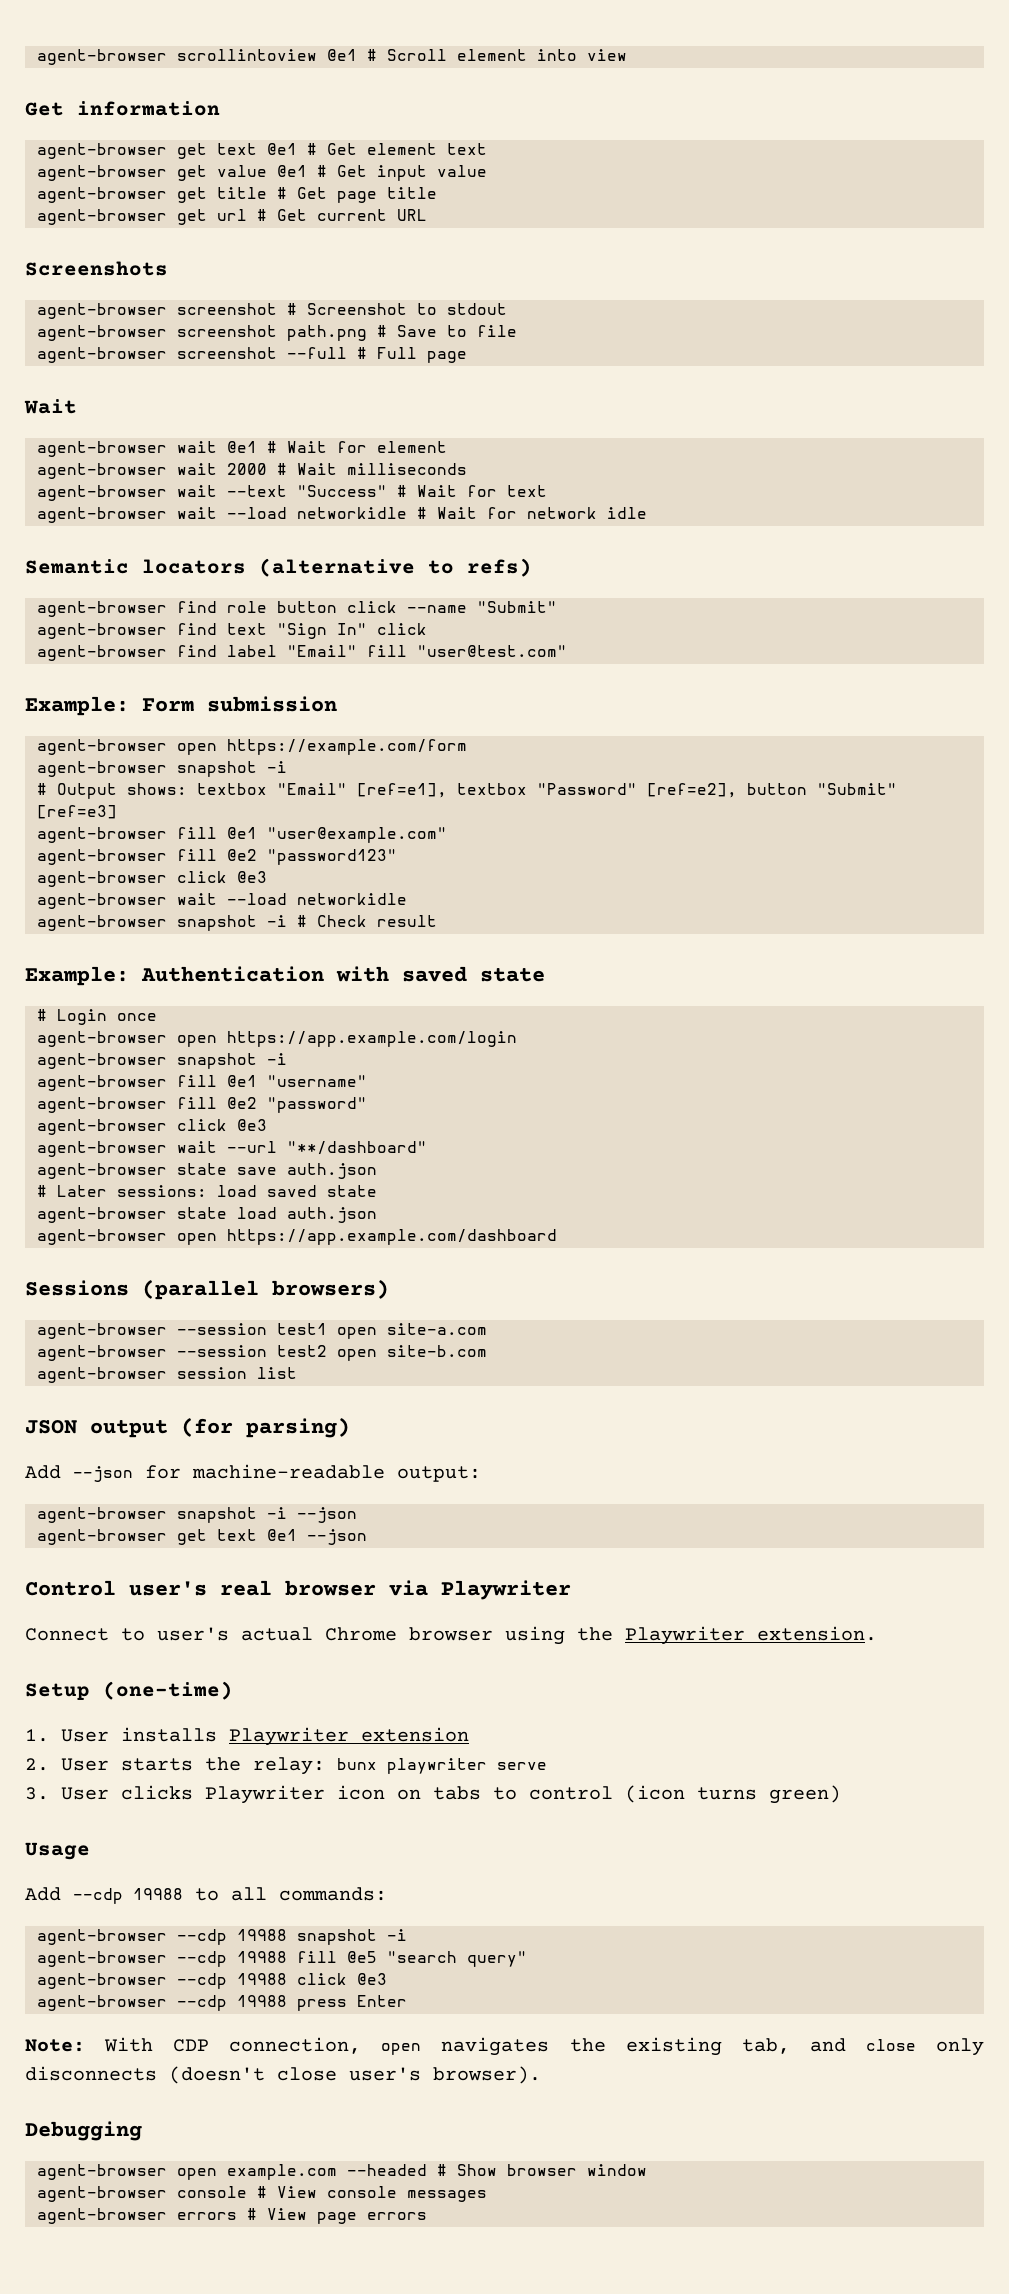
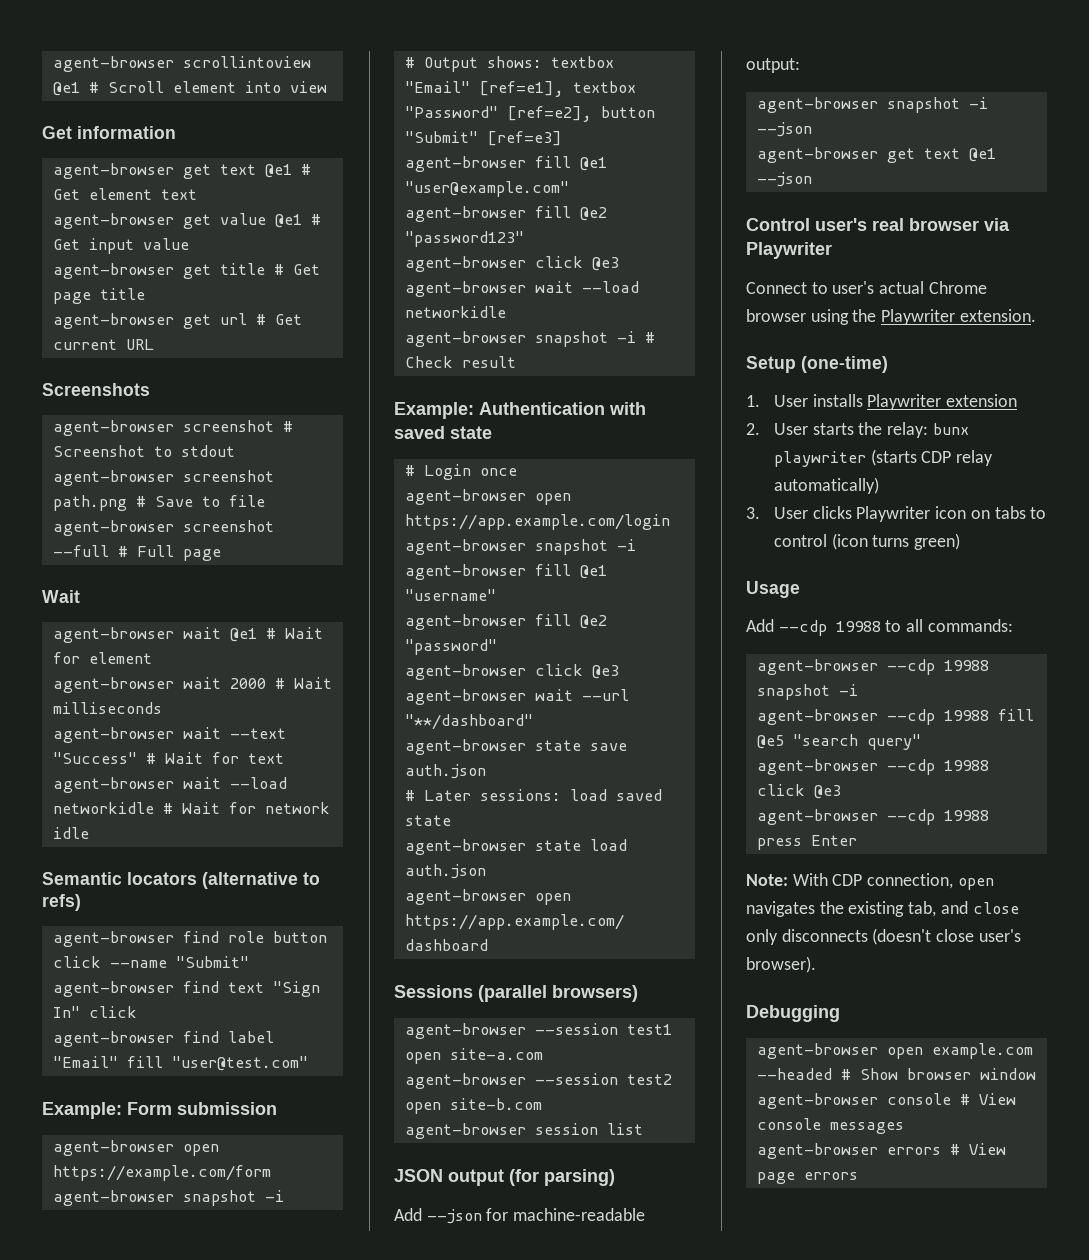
- 2. User starts the relay: bunx playwriter serve
+ 2. User starts the relay: bunx playwriter (starts CDP relay automatically)

